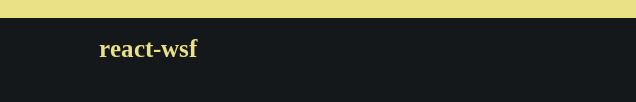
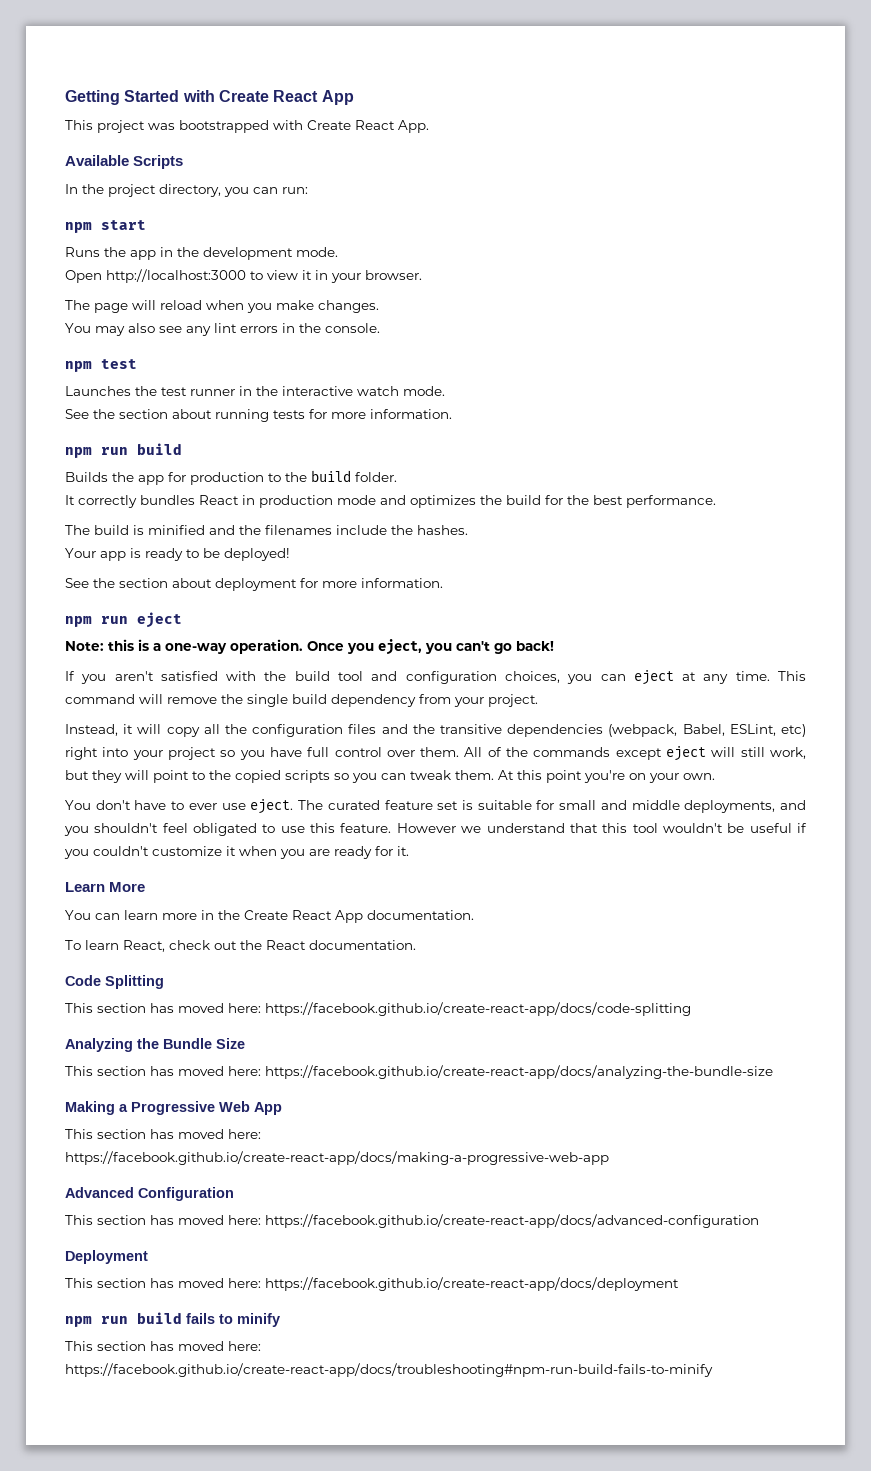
- react-wsf
+ Getting Started with Create React App
+ This project was bootstrapped with Create React App.
+ Available Scripts
+ In the project directory, you can run:
+ npm start
+ Runs the app in the development mode.
+ Open http://localhost:3000 to view it in your browser.
+ The page will reload when you make changes.
+ You may also see any lint errors in the console.
+ npm test
+ Launches the test runner in the interactive watch mode.
+ See the section about running tests for more information.
+ npm run build
+ Builds the app for production to the build folder.
+ It correctly bundles React in production mode and optimizes the build for the best performance.
+ The build is minified and the filenames include the hashes.
+ Your app is ready to be deployed!
+ See the section about deployment for more information.
+ npm run eject
+ Note: this is a one-way operation. Once you eject, you can't go back!
+ If you aren't satisfied with the build tool and configuration choices, you can eject at any time. This command will remove the single build dependency from your project.
+ Instead, it will copy all the configuration files and the transitive dependencies (webpack, Babel, ESLint, etc) right into your project so you have full control over them. All of the commands except eject will still work, but they will point to the copied scripts so you can tweak them. At this point you're on your own.
+ You don't have to ever use eject. The curated feature set is suitable for small and middle deployments, and you shouldn't feel obligated to use this feature. However we understand that this tool wouldn't be useful if you couldn't customize it when you are ready for it.
+ Learn More
+ You can learn more in the Create React App documentation.
+ To learn React, check out the React documentation.
+ Code Splitting
+ This section has moved here: https://facebook.github.io/create-react-app/docs/code-splitting
+ Analyzing the Bundle Size
+ This section has moved here: https://facebook.github.io/create-react-app/docs/analyzing-the-bundle-size
+ Making a Progressive Web App
+ This section has moved here: https://facebook.github.io/create-react-app/docs/making-a-progressive-web-app
+ Advanced Configuration
+ This section has moved here: https://facebook.github.io/create-react-app/docs/advanced-configuration
+ Deployment
+ This section has moved here: https://facebook.github.io/create-react-app/docs/deployment
+ npm run build fails to minify
+ This section has moved here: https://facebook.github.io/create-react-app/docs/troubleshooting#npm-run-build-fails-to-minify

